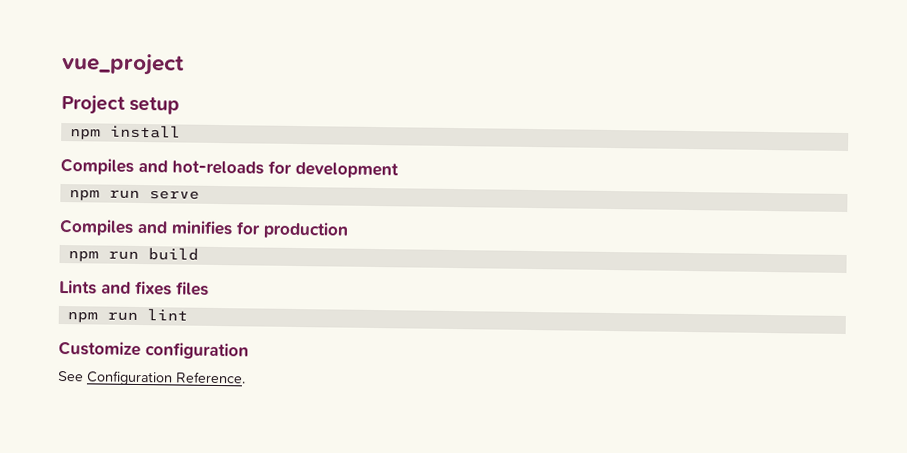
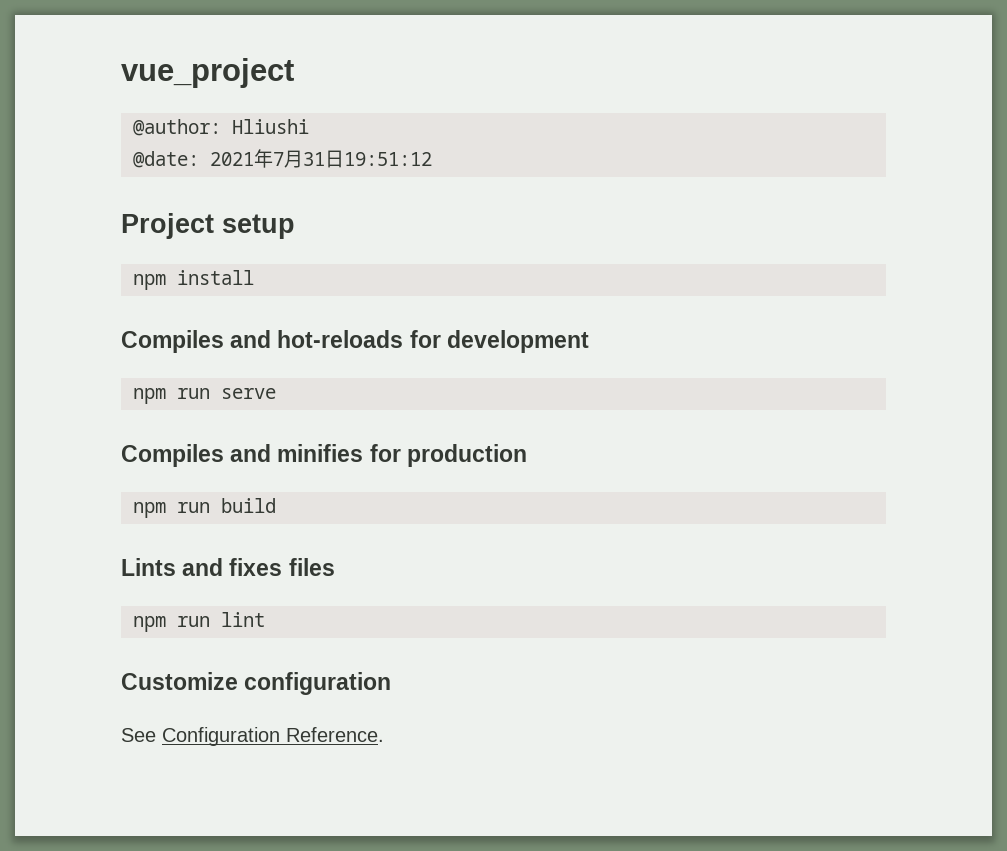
+ @author: Hliushi
+ @date: 2021年7月31日19:51:12

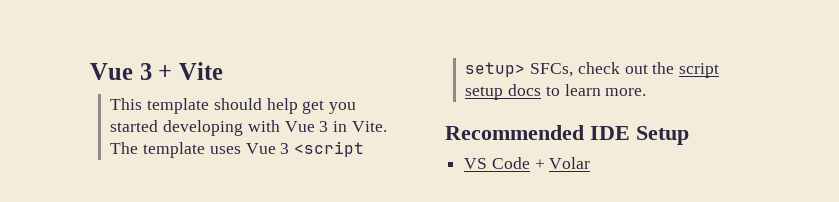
- vue_project
- @author: Hliushi
- @date: 2021年7月31日19:51:12
- Project setup
- npm install
- Compiles and hot-reloads for development
- npm run serve
- Compiles and minifies for production
- npm run build
- Lints and fixes files
- npm run lint
- Customize configuration
- See Configuration Reference.
+ Vue 3 + Vite
+ This template should help get you started developing with Vue 3 in Vite. The template uses Vue 3 <script setup> SFCs, check out the script setup docs to learn more.
+ Recommended IDE Setup
+ VS Code + Volar

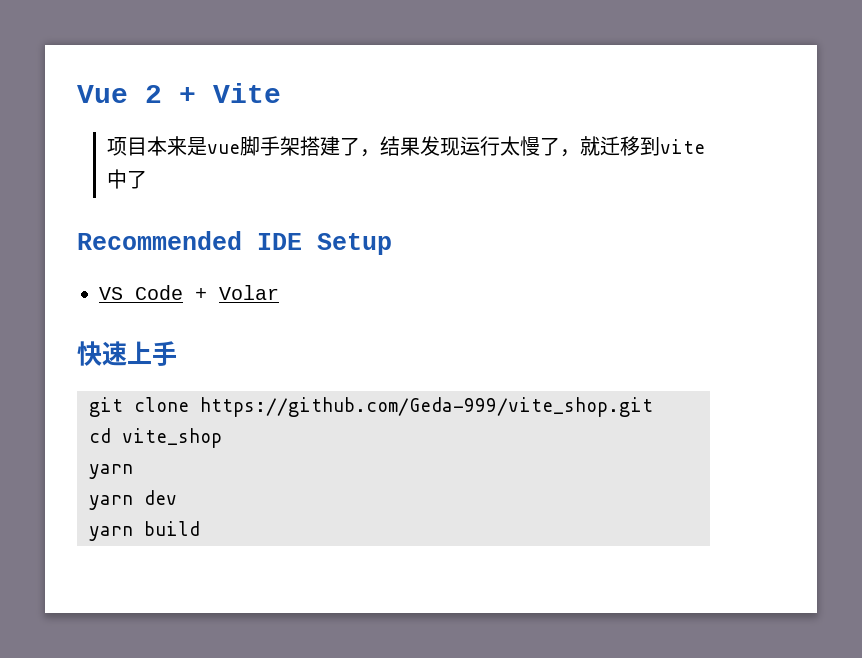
- Vue 3 + Vite
+ Vue 2 + Vite
- This template should help get you started developing with Vue 3 in Vite. The template uses Vue 3 <script setup> SFCs, check out the script setup docs to learn more.
+ 项目本来是vue脚手架搭建了，结果发现运行太慢了，就迁移到vite中了
+ 快速上手
+ git clone https://github.com/Geda-999/vite_shop.git
+ cd vite_shop
+ yarn
+ yarn dev
+ yarn build

